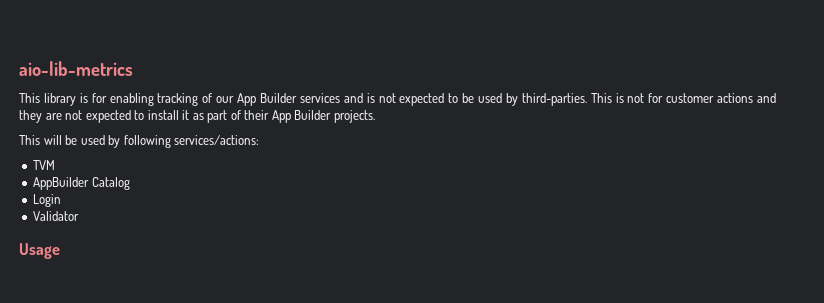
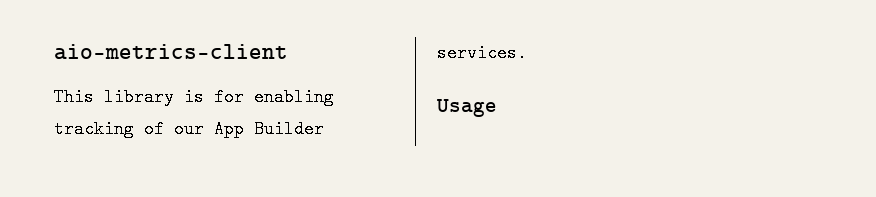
- aio-lib-metrics
+ aio-metrics-client
- This library is for enabling tracking of our App Builder services and is not expected to be used by third-parties. This is not for customer actions and they are not expected to install it as part of their App Builder projects.
- This will be used by following services/actions:
- TVM
- AppBuilder Catalog
- Login
- Validator
+ This library is for enabling tracking of our App Builder services.

